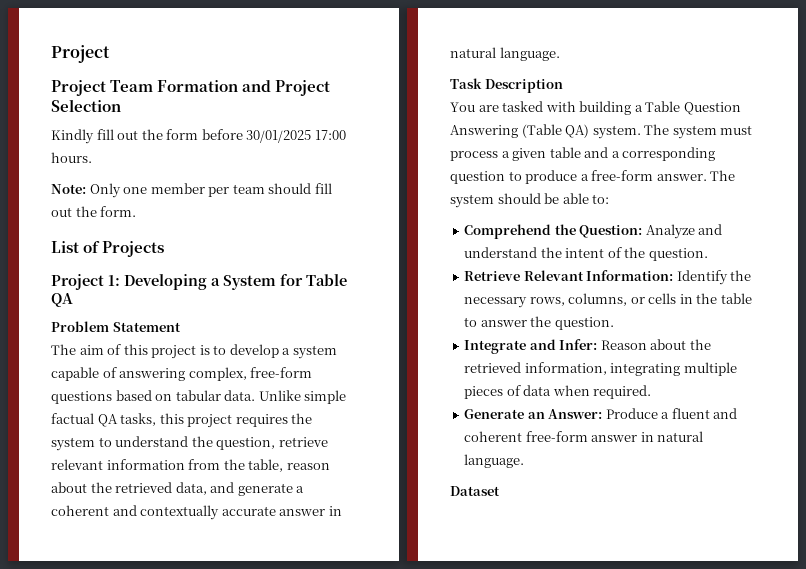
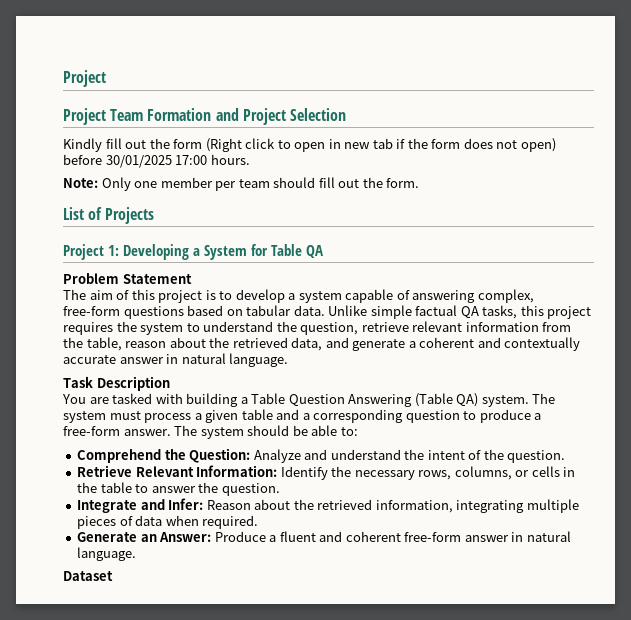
- Kindly fill out the form before 30/01/2025 17:00 hours.
+ Kindly fill out the form (Right click to open in new tab if the form does not open) before 30/01/2025 17:00 hours.

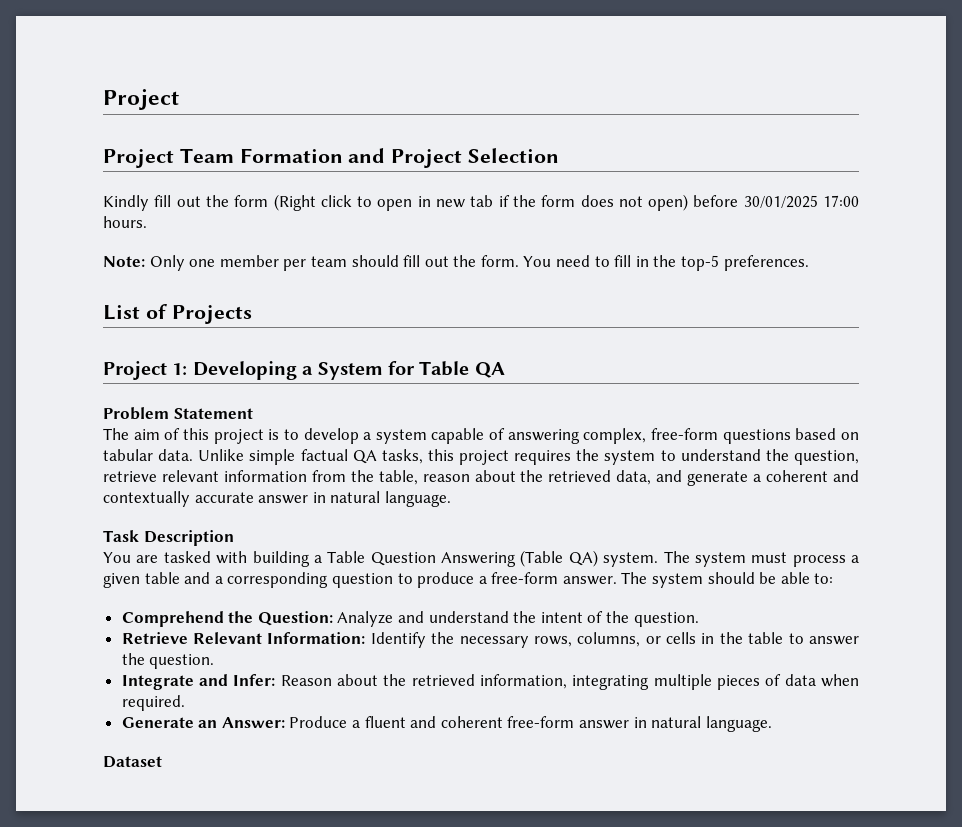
+ You need to fill in the top-5 preferences.

